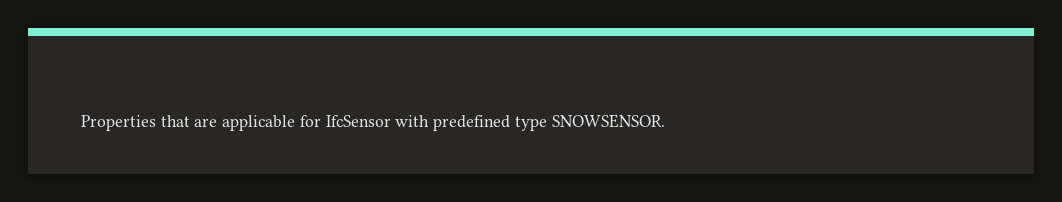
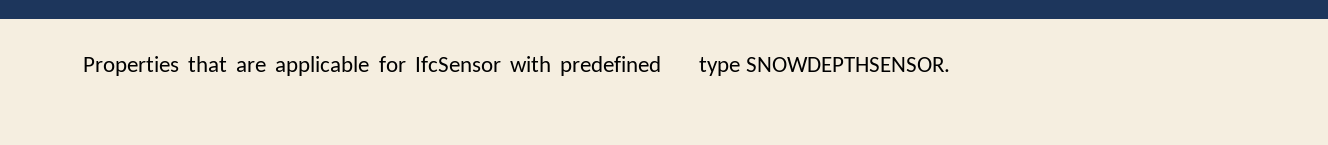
- Properties that are applicable for IfcSensor with predefined type SNOWSENSOR.
+ Properties that are applicable for IfcSensor with predefined type SNOWDEPTHSENSOR.

